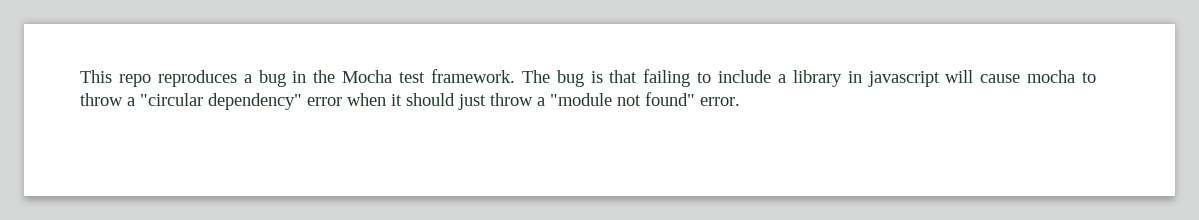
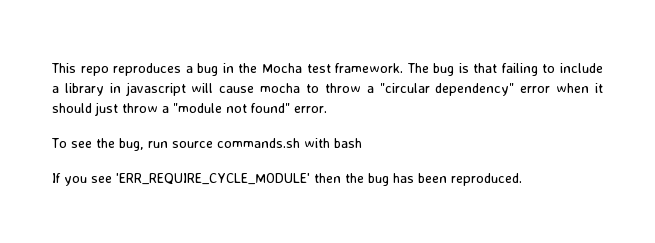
+ To see the bug, run source commands.sh with bash
+ If you see 'ERR_REQUIRE_CYCLE_MODULE' then the bug has been reproduced.

